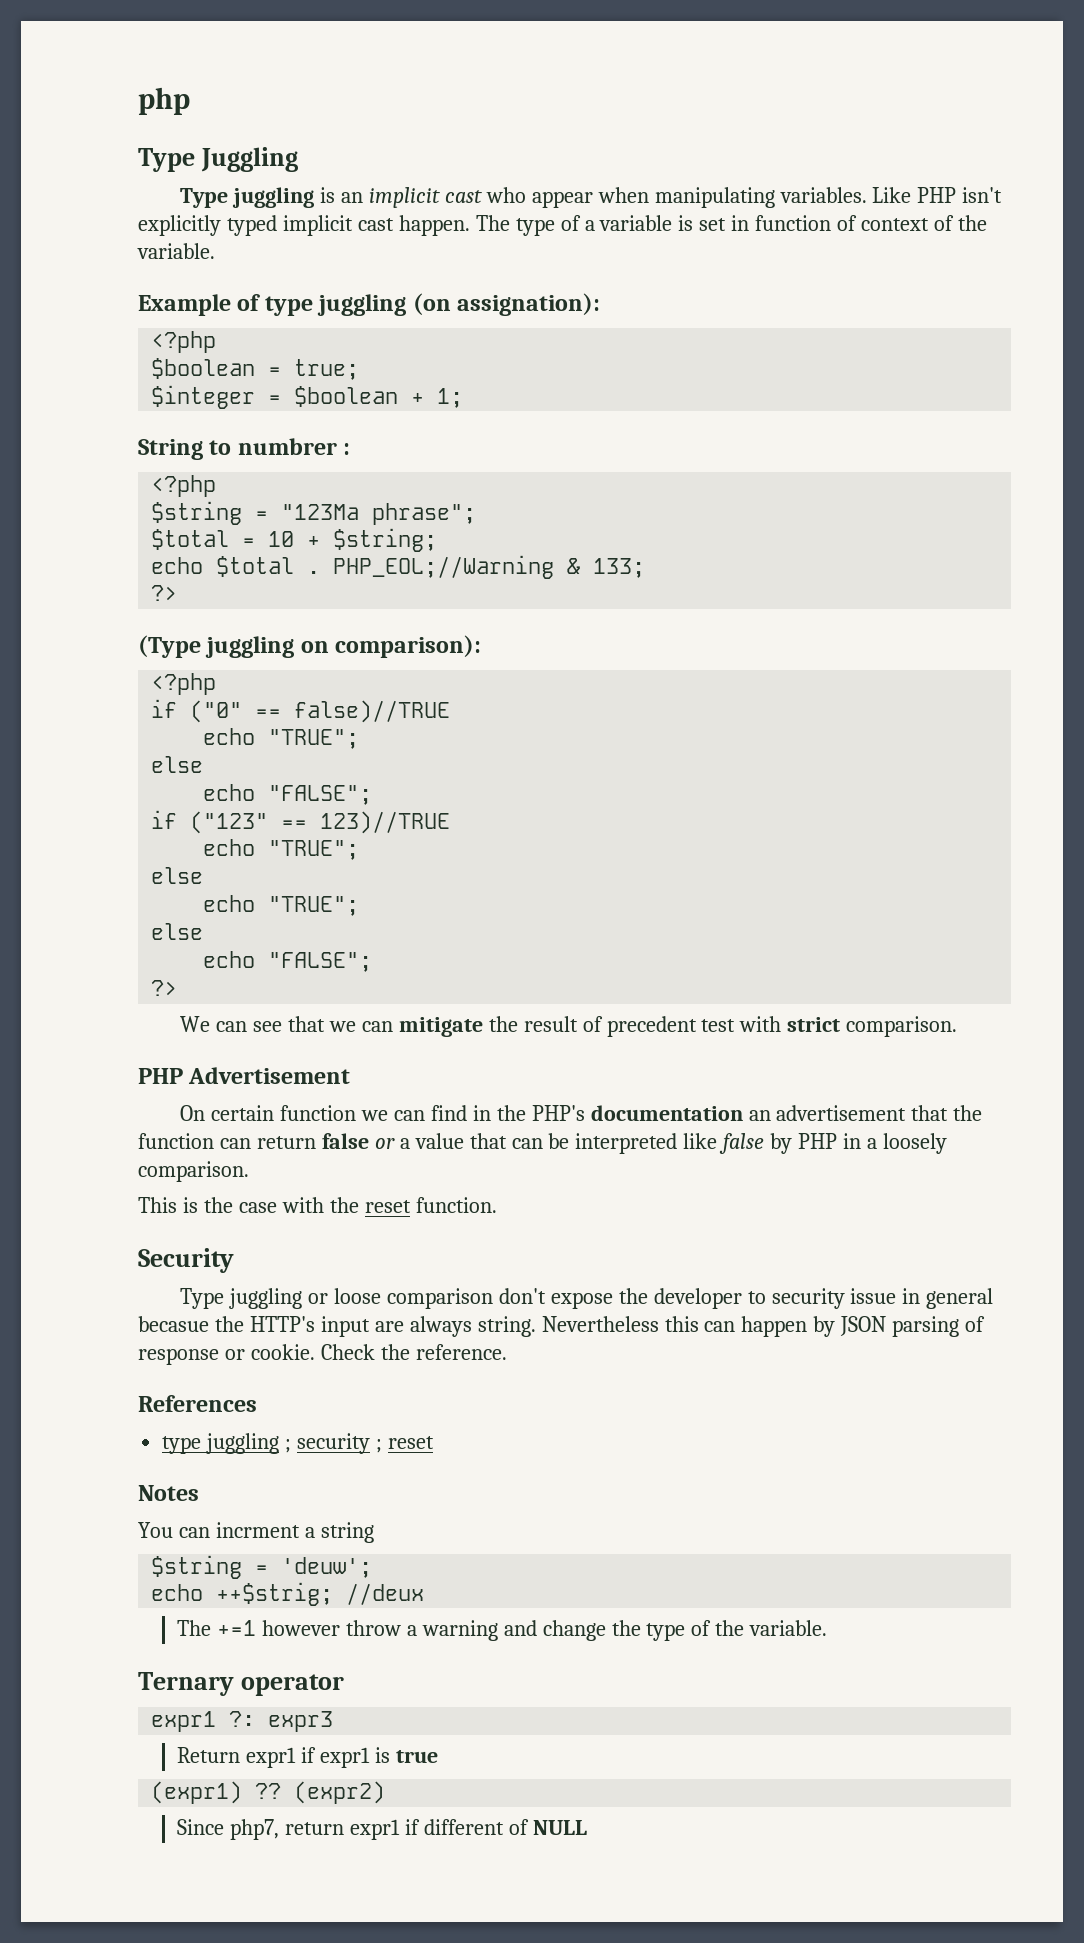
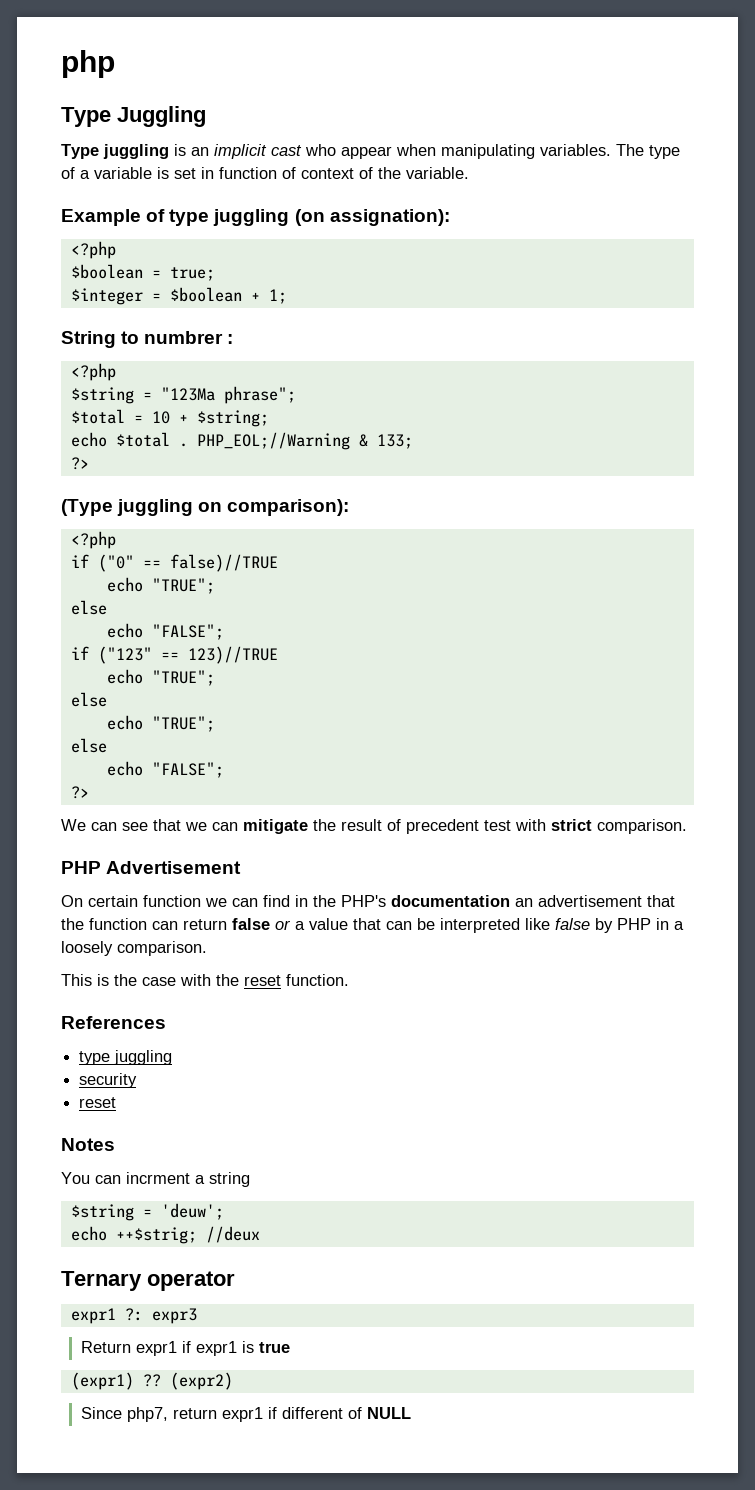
- Like PHP isn't explicitly typed implicit cast happen.
- Security
- Type juggling or loose comparison don't expose the developer to security issue in general becasue the HTTP's input are always string. Nevertheless this can happen by JSON parsing of response or cookie. Check the reference.
  References
- type juggling ; security ; reset
+ type juggling
+ security
+ reset
- The +=1 however throw a warning and change the type of the variable.

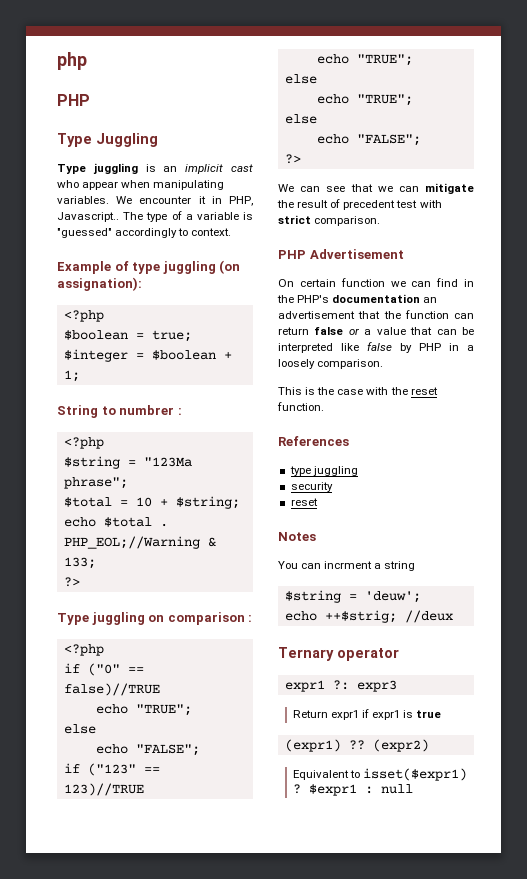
  php
+ PHP
+ We encounter it in PHP, Javascript..
- The type of a variable is set in function of context of the variable.
+ The type of a variable is "guessed" accordingly to context.
- (Type juggling on comparison):
+ Type juggling on comparison :
- Since php7, return expr1 if different of NULL
+ Equivalent to isset($expr1) ? $expr1 : null

